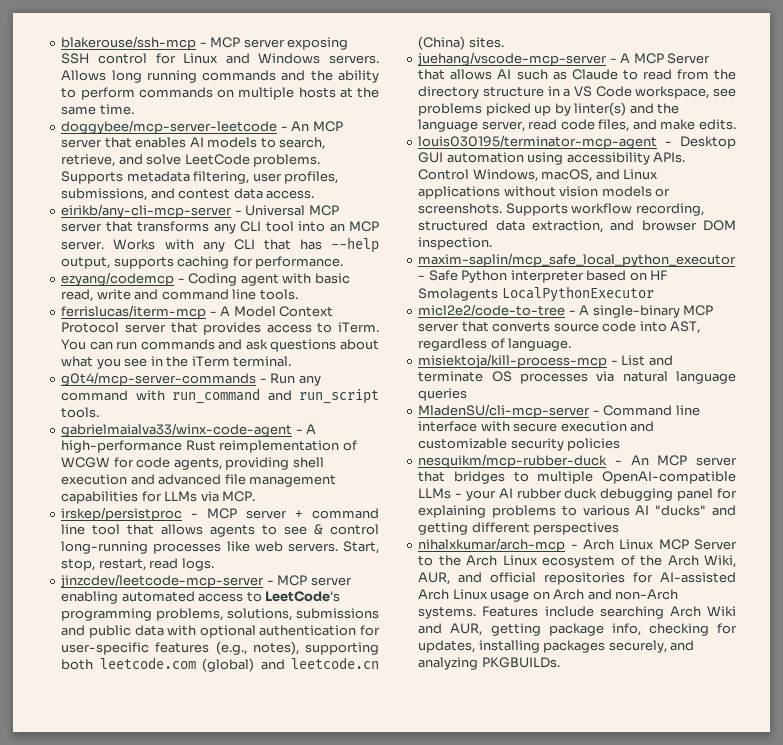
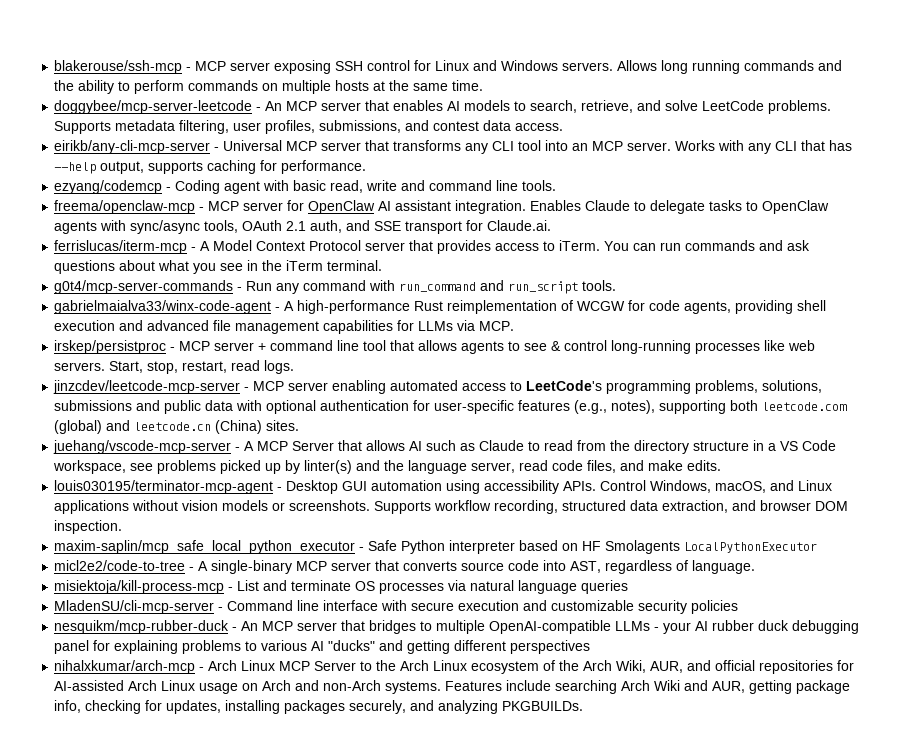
+ freema/openclaw-mcp - MCP server for OpenClaw AI assistant integration. Enables Claude to delegate tasks to OpenClaw agents with sync/async tools, OAuth 2.1 auth, and SSE transport for Claude.ai.

